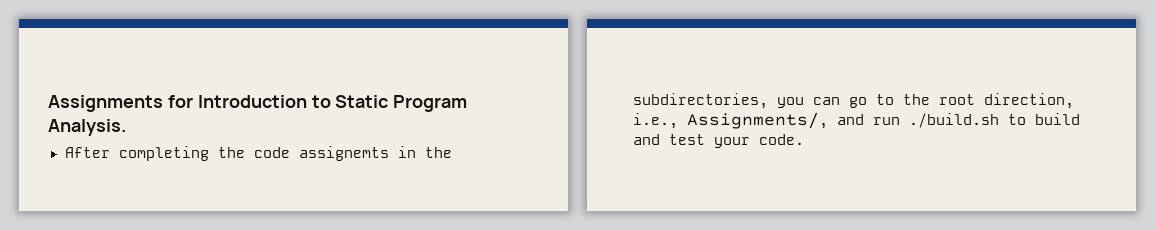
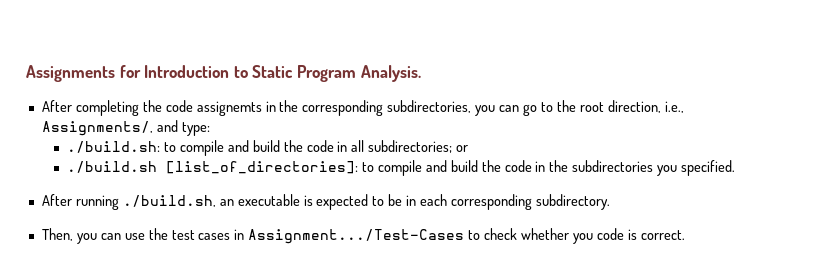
- After completing the code assignemts in the subdirectories, you can go to the root direction, i.e., Assignments/, and run ./build.sh to build and test your code.
+ After completing the code assignemts in the corresponding subdirectories, you can go to the root direction, i.e., Assignments/, and type:
+ ./build.sh: to compile and build the code in all subdirectories; or
+ ./build.sh [list_of_directories]: to compile and build the code in the subdirectories you specified.
+ After running ./build.sh, an executable is expected to be in each corresponding subdirectory.
+ Then, you can use the test cases in Assignment.../Test-Cases to check whether you code is correct.

